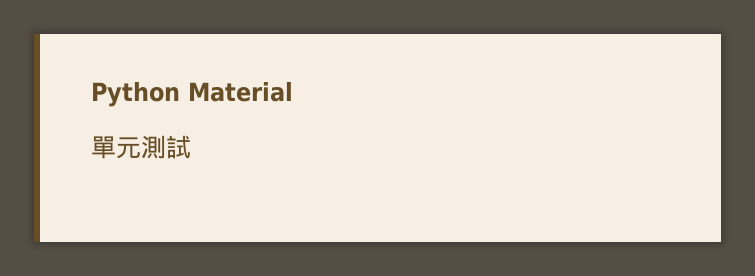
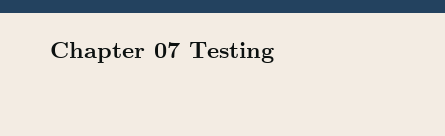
- Python Material
- 單元測試
+ Chapter 07 Testing

